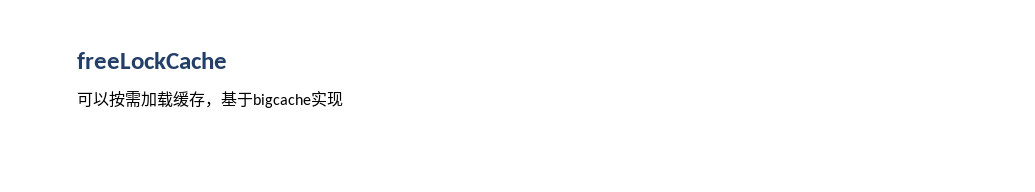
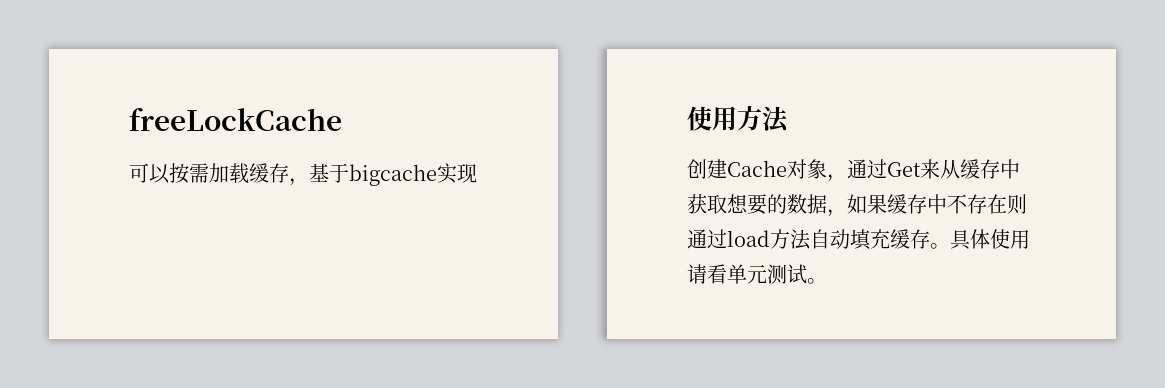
+ 使用方法
+ 创建Cache对象，通过Get来从缓存中获取想要的数据，如果缓存中不存在则通过load方法自动填充缓存。具体使用请看单元测试。

